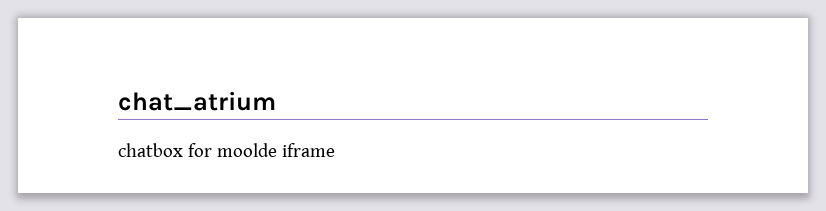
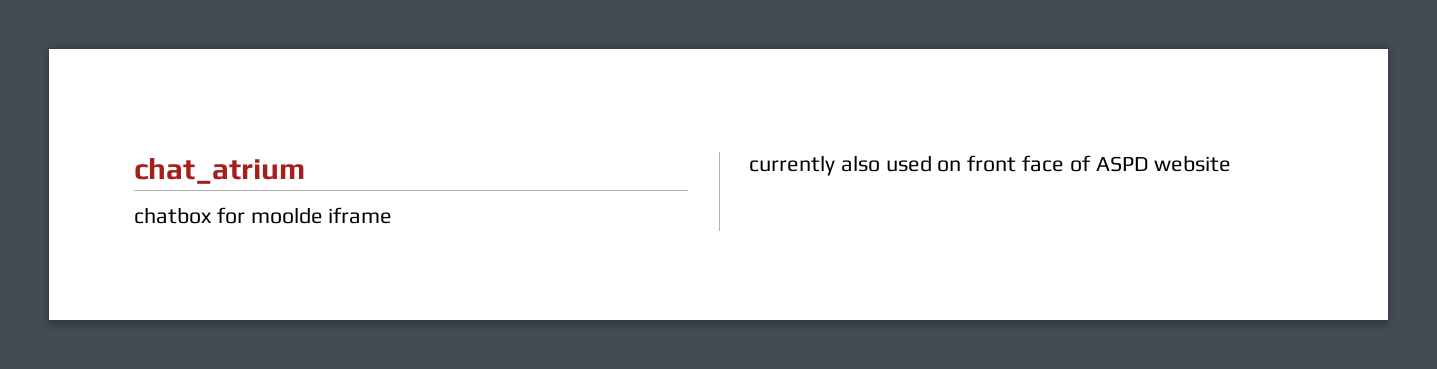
+ currently also used on front face of ASPD website

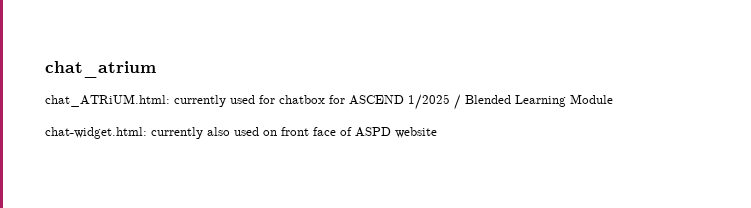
- chatbox for moolde iframe
- currently also used on front face of ASPD website
+ chat_ATRiUM.html: currently used for chatbox for ASCEND 1/2025 / Blended Learning Module
+ chat-widget.html: currently also used on front face of ASPD website

